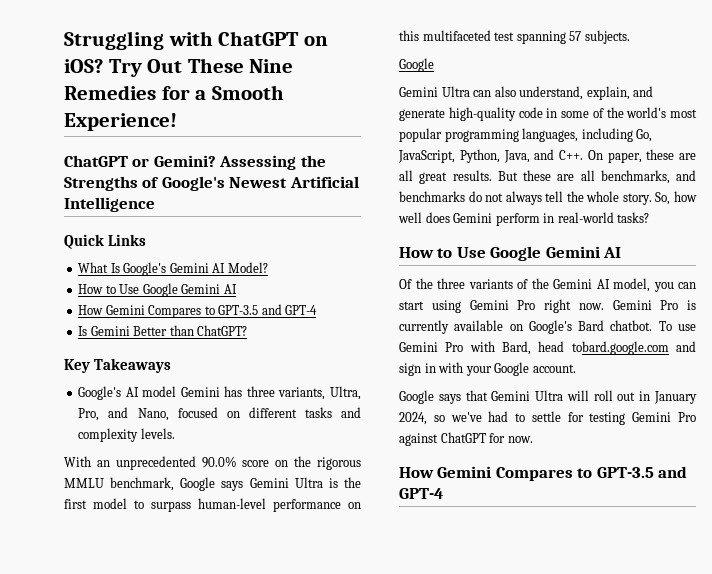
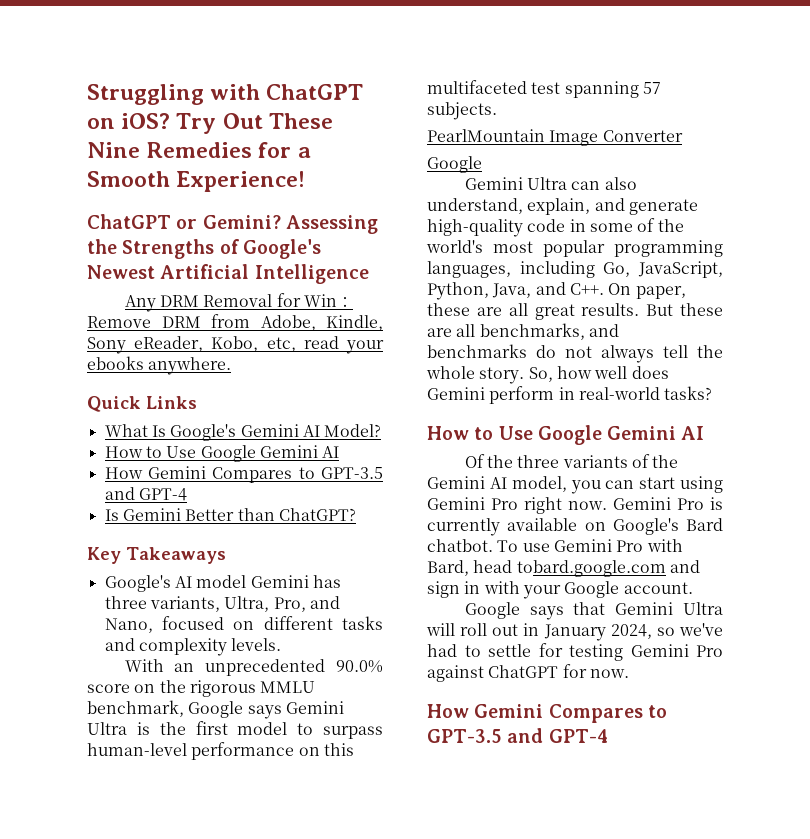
+ Any DRM Removal for Win：Remove DRM from Adobe, Kindle, Sony eReader, Kobo, etc, read your ebooks anywhere.
+ PearlMountain Image Converter

